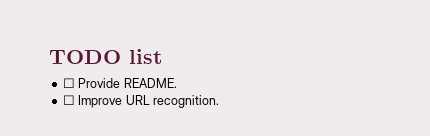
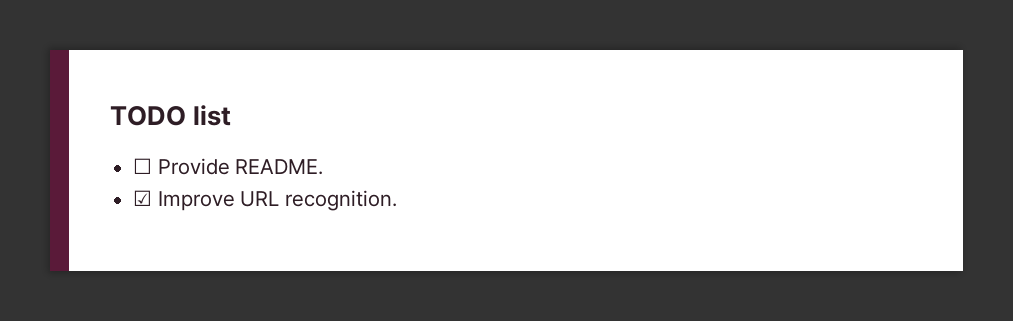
- ☐ Improve URL recognition.
+ ☑ Improve URL recognition.

